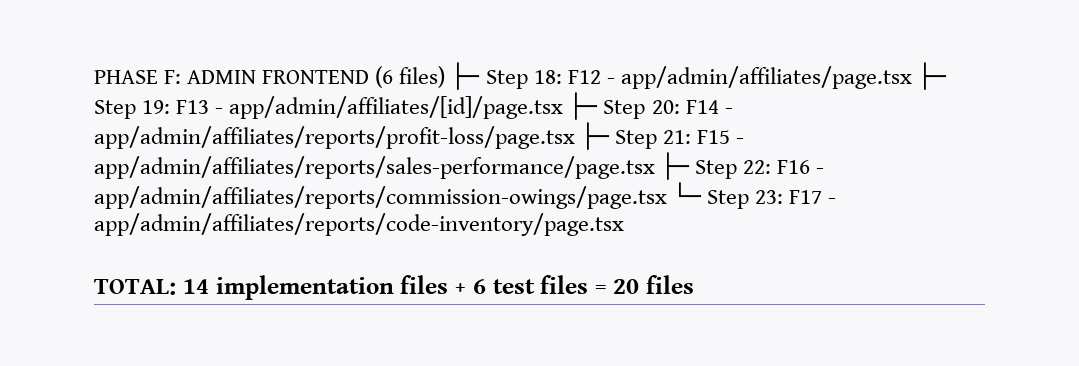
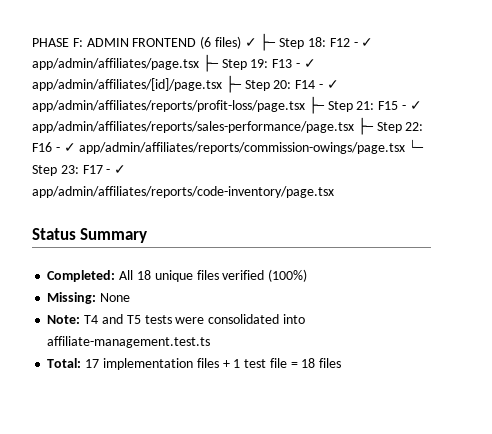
- PHASE F: ADMIN FRONTEND (6 files) ├─ Step 18: F12 - app/admin/affiliates/page.tsx ├─ Step 19: F13 - app/admin/affiliates/[id]/page.tsx ├─ Step 20: F14 - app/admin/affiliates/reports/profit-loss/page.tsx ├─ Step 21: F15 - app/admin/affiliates/reports/sales-performance/page.tsx ├─ Step 22: F16 - app/admin/affiliates/reports/commission-owings/page.tsx └─ Step 23: F17 - app/admin/affiliates/reports/code-inventory/page.tsx
+ PHASE F: ADMIN FRONTEND (6 files) ✓ ├─ Step 18: F12 - ✓ app/admin/affiliates/page.tsx ├─ Step 19: F13 - ✓ app/admin/affiliates/[id]/page.tsx ├─ Step 20: F14 - ✓ app/admin/affiliates/reports/profit-loss/page.tsx ├─ Step 21: F15 - ✓ app/admin/affiliates/reports/sales-performance/page.tsx ├─ Step 22: F16 - ✓ app/admin/affiliates/reports/commission-owings/page.tsx └─ Step 23: F17 - ✓ app/admin/affiliates/reports/code-inventory/page.tsx
- TOTAL: 14 implementation files + 6 test files = 20 files
+ Status Summary
+ Completed: All 18 unique files verified (100%)
+ Missing: None
+ Note: T4 and T5 tests were consolidated into affiliate-management.test.ts
+ Total: 17 implementation files + 1 test file = 18 files

